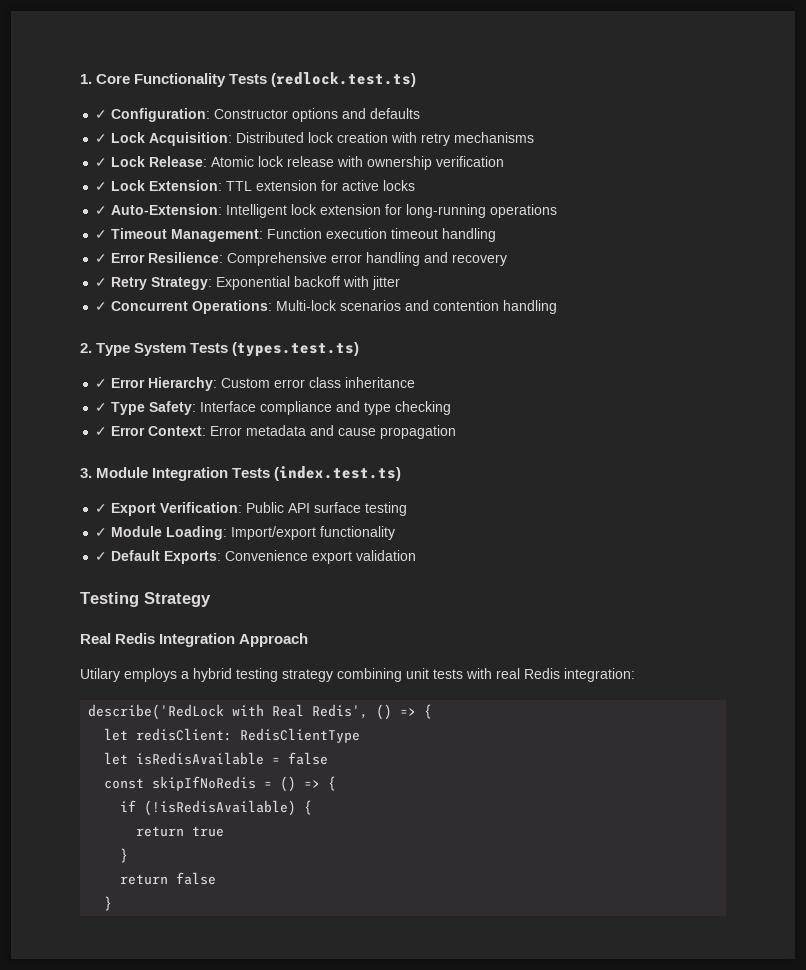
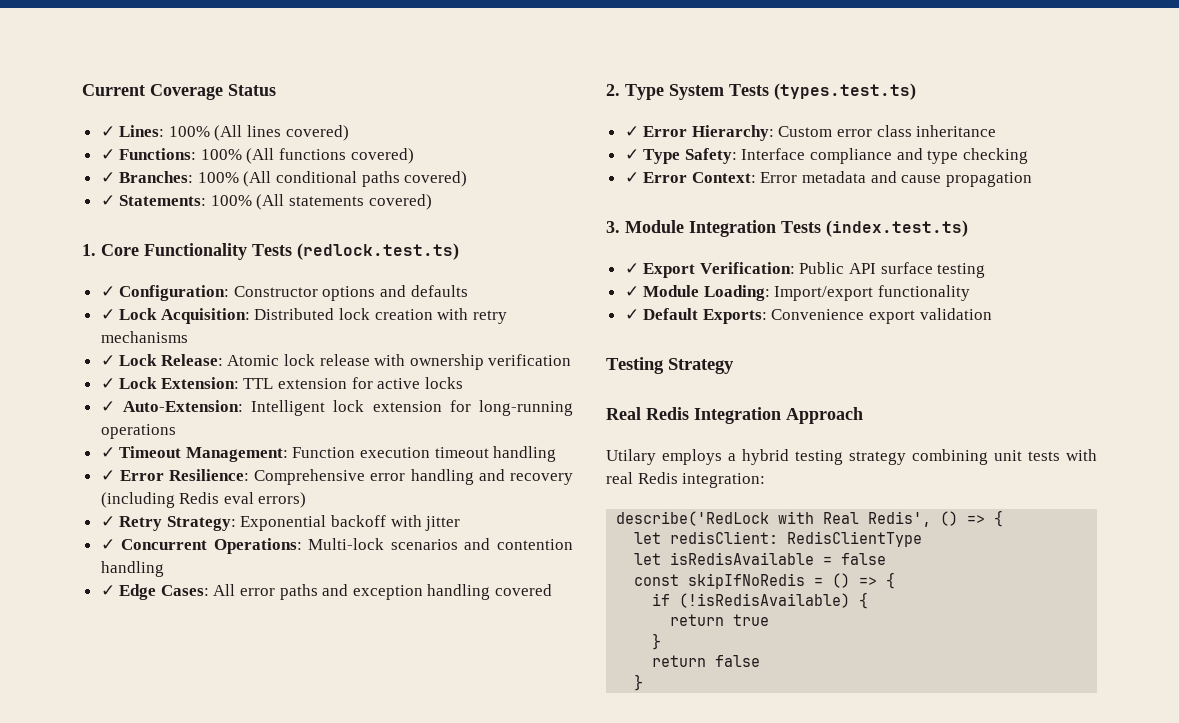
+ Current Coverage Status
+ ✓ Lines: 100% (All lines covered)
+ ✓ Functions: 100% (All functions covered)
+ ✓ Branches: 100% (All conditional paths covered)
+ ✓ Statements: 100% (All statements covered)
- ✓ Error Resilience: Comprehensive error handling and recovery
+ ✓ Error Resilience: Comprehensive error handling and recovery (including Redis eval errors)
+ ✓ Edge Cases: All error paths and exception handling covered

